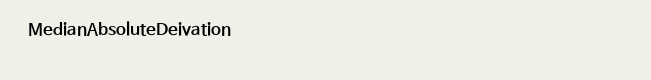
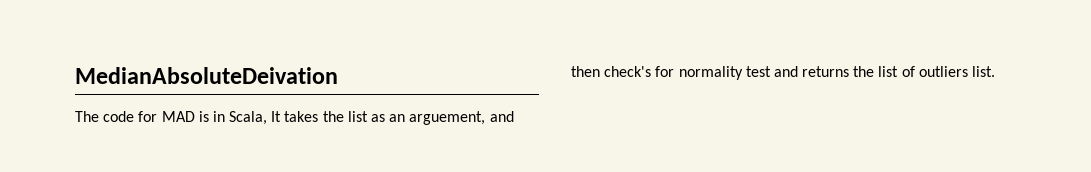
+ The code for MAD is in Scala, It takes the list as an arguement, and then check's for normality test and returns the list of outliers list.

